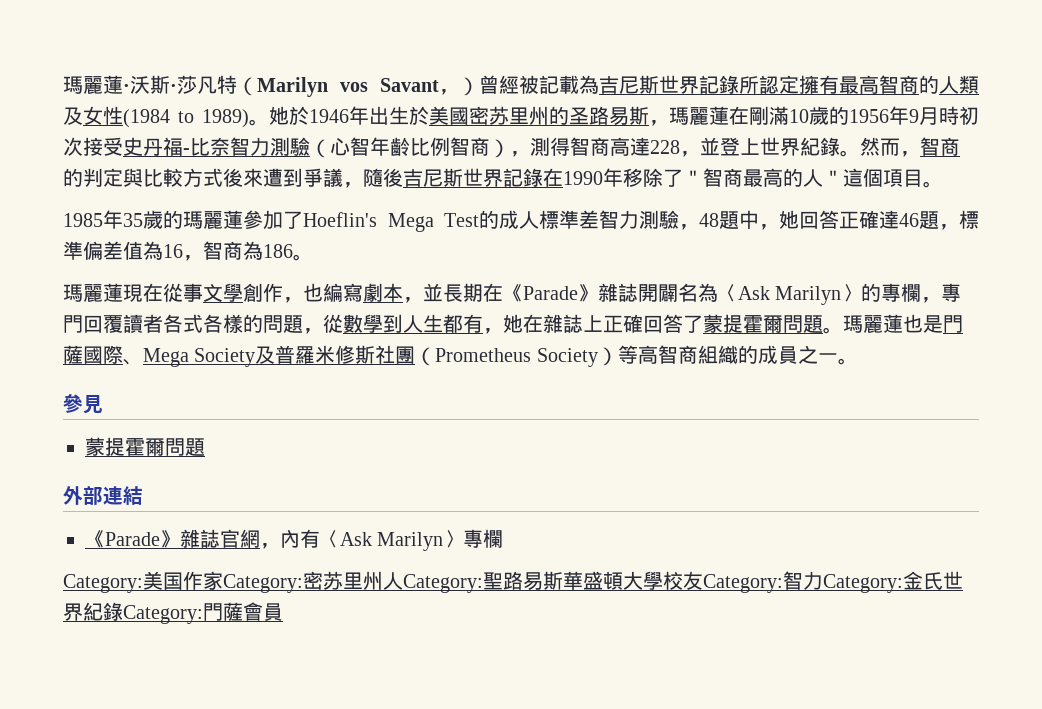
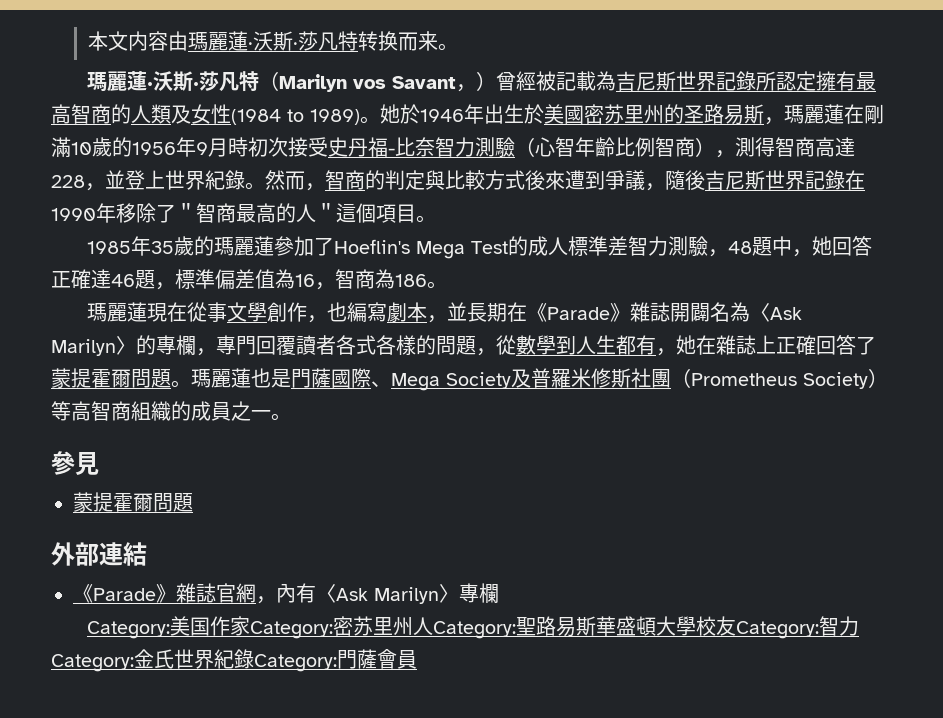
+ 本文内容由瑪麗蓮·沃斯·莎凡特转换而来。

